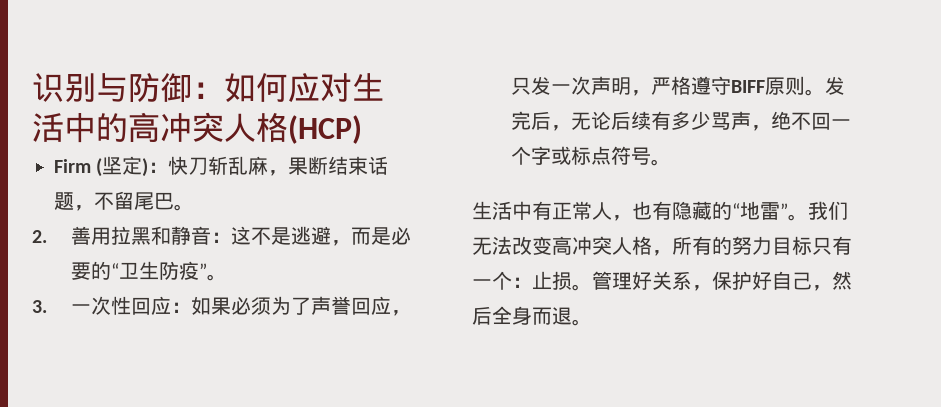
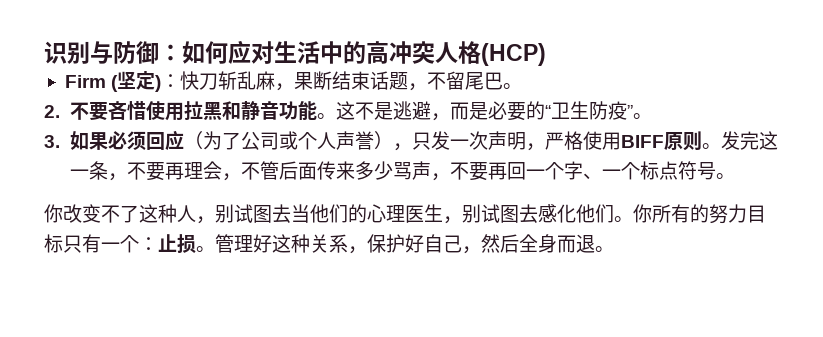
- 2.善用拉黑和静音：这不是逃避，而是必要的“卫生防疫”。
+ 2.不要吝惜使用拉黑和静音功能。这不是逃避，而是必要的“卫生防疫”。
- 3.一次性回应：如果必须为了声誉回应，只发一次声明，严格遵守BIFF原则。
+ 3.如果必须回应（为了公司或个人声誉），只发一次声明，严格使用BIFF原则。
- 发完后，无论后续有多少骂声，绝不回一个字或标点符号。
+ 发完这一条，不要再理会，不管后面传来多少骂声，不要再回一个字、一个标点符号。
- 生活中有正常人，也有隐藏的“地雷”。我们无法改变高冲突人格，所有的努力目标只有一个：止损。
+ 你改变不了这种人，别试图去当他们的心理医生，别试图去感化他们。你所有的努力目标只有一个：止损。
- 管理好关系，保护好自己，然后全身而退。
+ 管理好这种关系，保护好自己，然后全身而退。

